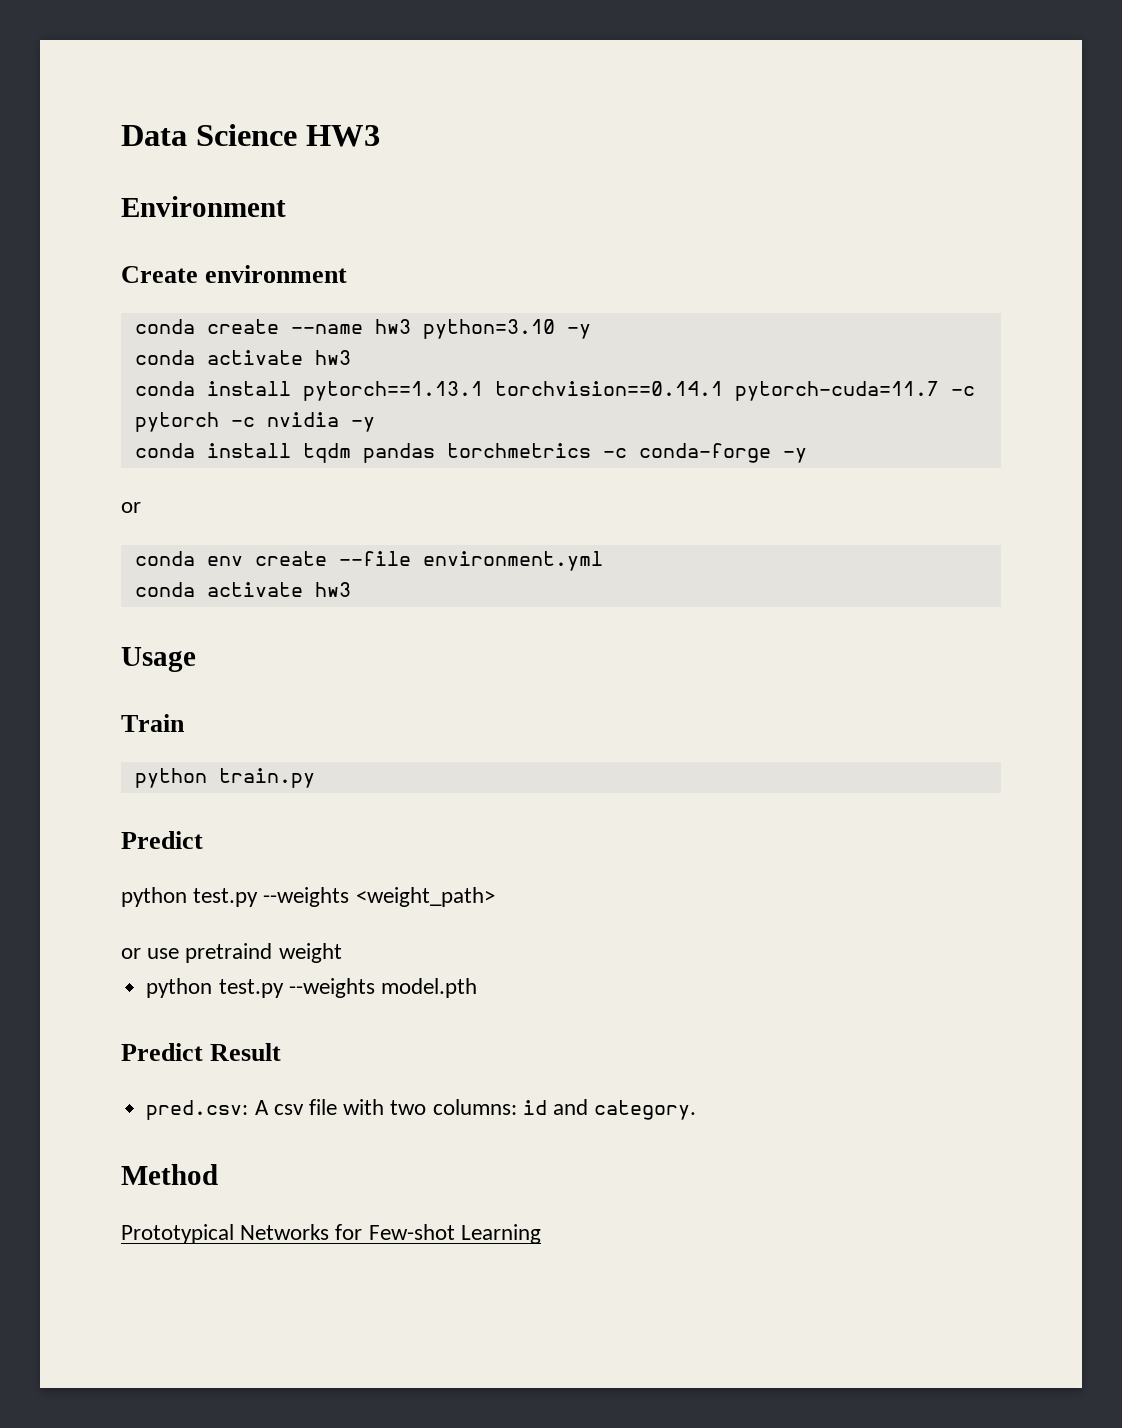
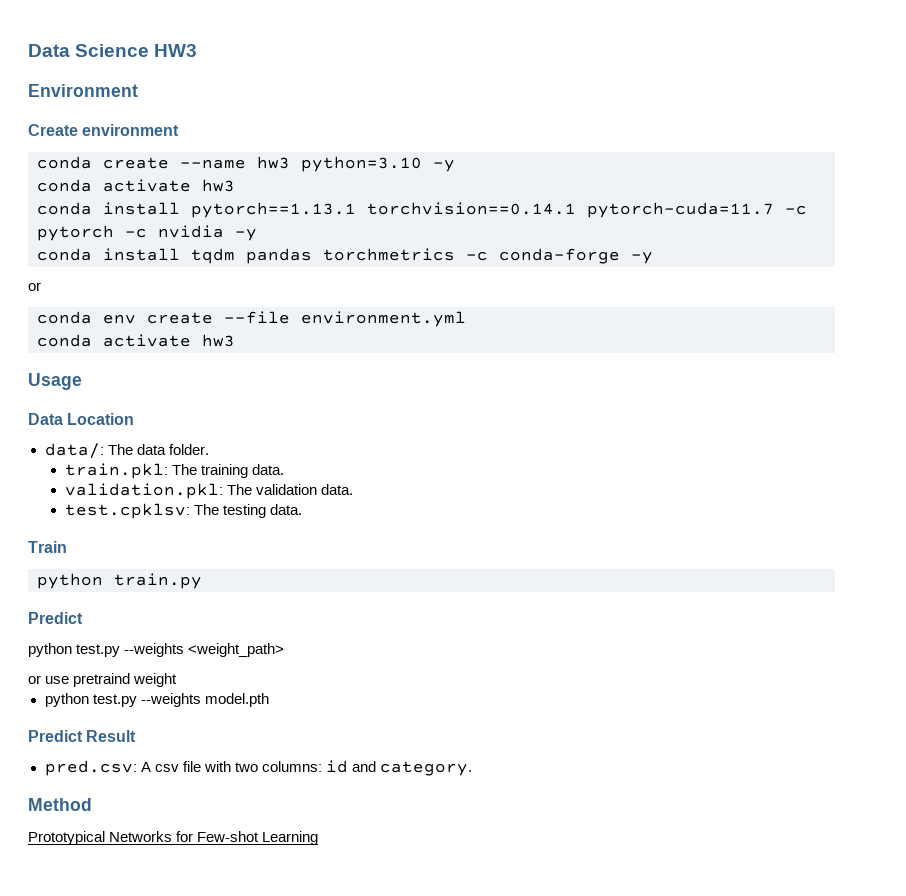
+ Data Location
+ data/: The data folder.
+ train.pkl: The training data.
+ validation.pkl: The validation data.
+ test.cpklsv: The testing data.

